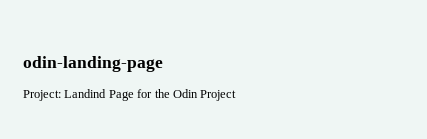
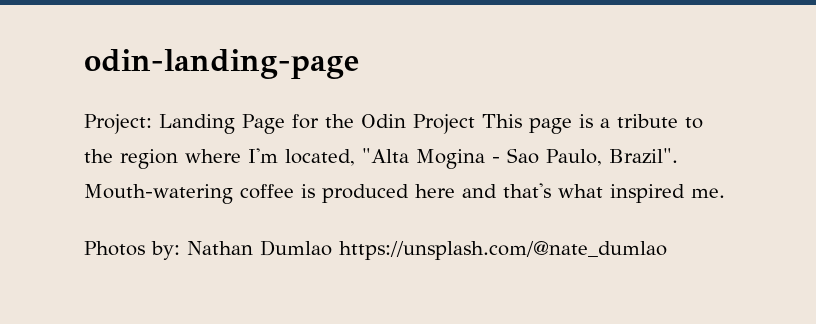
- Project: Landind Page for the Odin Project
+ Project: Landing Page for the Odin Project This page is a tribute to the region where I'm located, "Alta Mogina - Sao Paulo, Brazil". Mouth-watering coffee is produced here and that's what inspired me.
+ Photos by: Nathan Dumlao https://unsplash.com/@nate_dumlao

